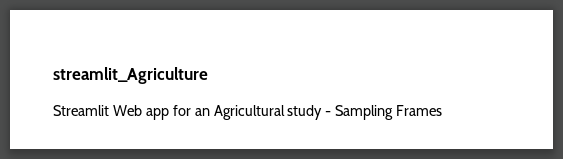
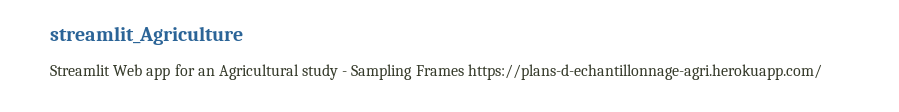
- Streamlit Web app for an Agricultural study - Sampling Frames
+ Streamlit Web app for an Agricultural study - Sampling Frames https://plans-d-echantillonnage-agri.herokuapp.com/

